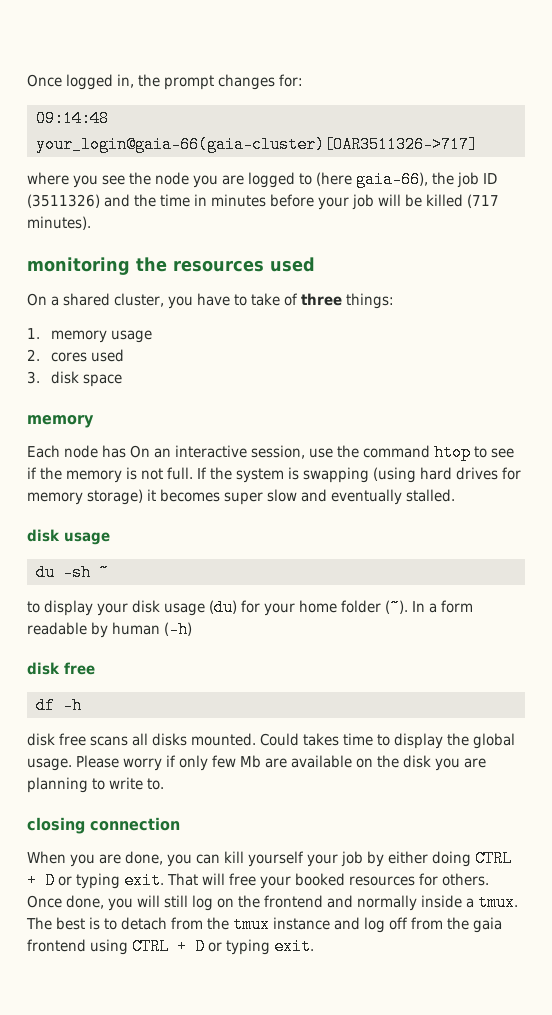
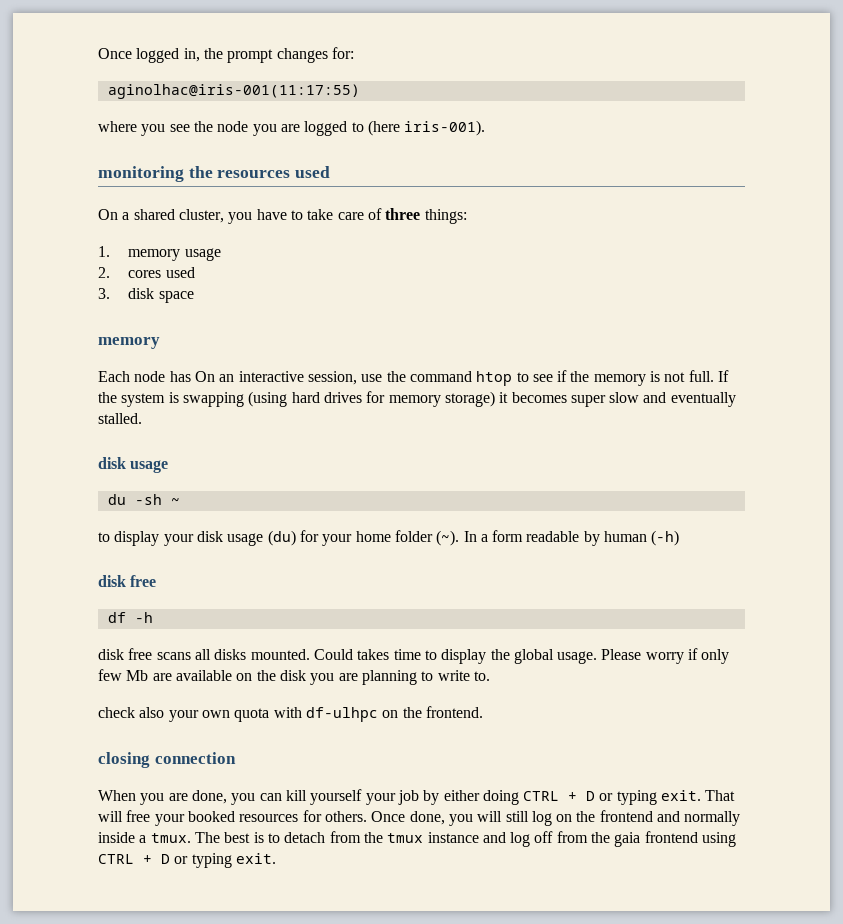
- 09:14:48 your_login@gaia-66(gaia-cluster)[OAR3511326->717]
+ aginolhac@iris-001(11:17:55)
- where you see the node you are logged to (here gaia-66), the job ID (3511326) and the time in minutes before your job will be killed (717 minutes).
+ where you see the node you are logged to (here iris-001).
- On a shared cluster, you have to take of three things:
+ On a shared cluster, you have to take care of three things:
+ check also your own quota with df-ulhpc on the frontend.

